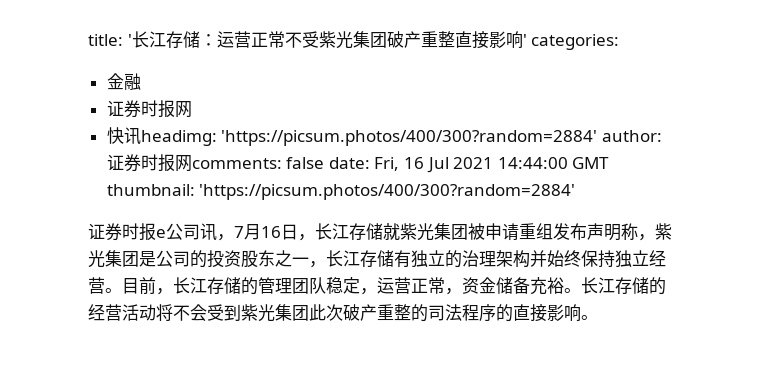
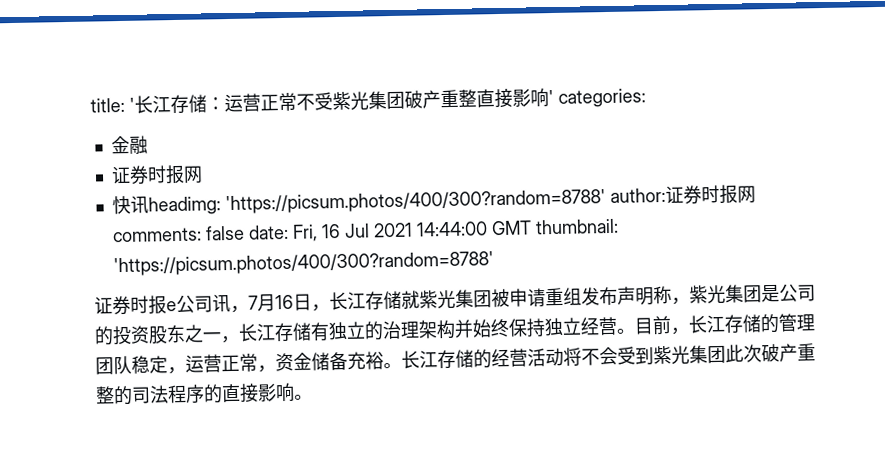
- 快讯headimg: 'https://picsum.photos/400/300?random=2884' author:证券时报网comments: false date: Fri, 16 Jul 2021 14:44:00 GMT thumbnail: 'https://picsum.photos/400/300?random=2884'
+ 快讯headimg: 'https://picsum.photos/400/300?random=8788' author:证券时报网comments: false date: Fri, 16 Jul 2021 14:44:00 GMT thumbnail: 'https://picsum.photos/400/300?random=8788'

